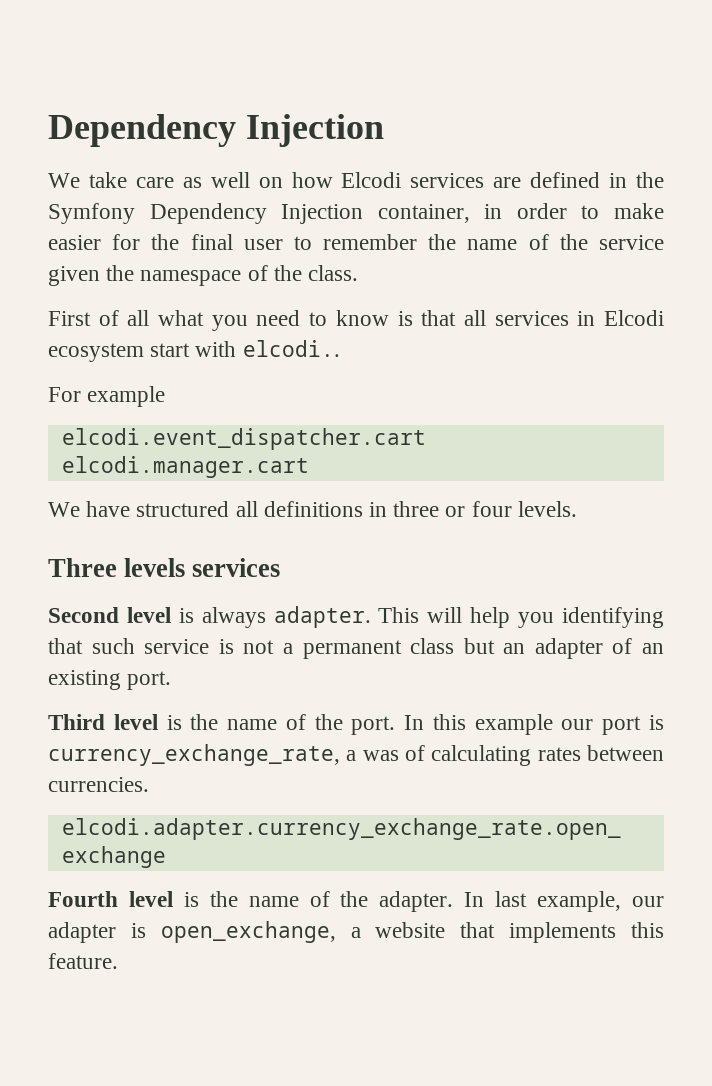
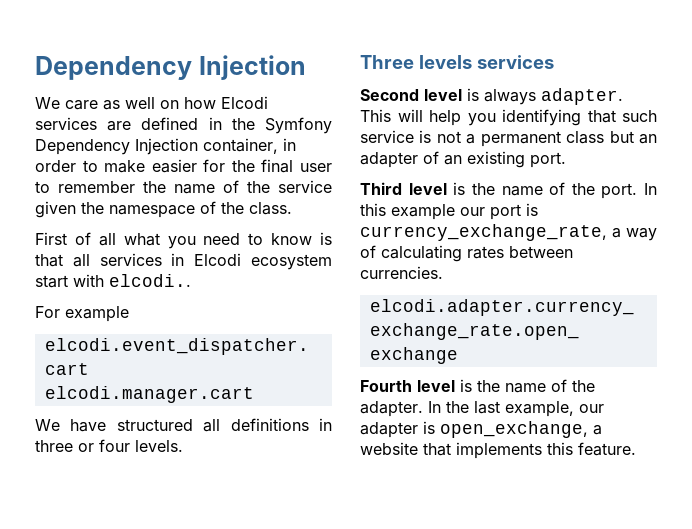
- We take care as well on how Elcodi services are defined in the Symfony Dependency Injection container, in order to make easier for the final user to remember the name of the service given the namespace of the class.
+ We care as well on how Elcodi services are defined in the Symfony Dependency Injection container, in order to make easier for the final user to remember the name of the service given the namespace of the class.
- In this example our port is currency_exchange_rate, a was of calculating rates between currencies.
+ In this example our port is currency_exchange_rate, a way of calculating rates between currencies.
- In last example, our adapter is open_exchange, a website that implements this feature.
+ In the last example, our adapter is open_exchange, a website that implements this feature.

